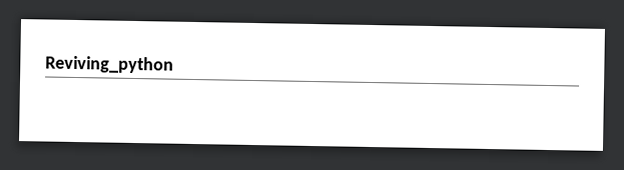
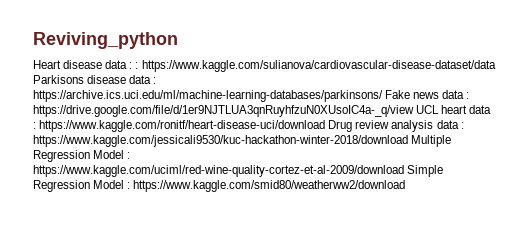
+ Heart disease data : : https://www.kaggle.com/sulianova/cardiovascular-disease-dataset/data Parkisons disease data : https://archive.ics.uci.edu/ml/machine-learning-databases/parkinsons/ Fake news data : https://drive.google.com/file/d/1er9NJTLUA3qnRuyhfzuN0XUsoIC4a-_q/view UCL heart data : https://www.kaggle.com/ronitf/heart-disease-uci/download Drug review analysis data : https://www.kaggle.com/jessicali9530/kuc-hackathon-winter-2018/download Multiple Regression Model : https://www.kaggle.com/uciml/red-wine-quality-cortez-et-al-2009/download Simple Regression Model : https://www.kaggle.com/smid80/weatherww2/download

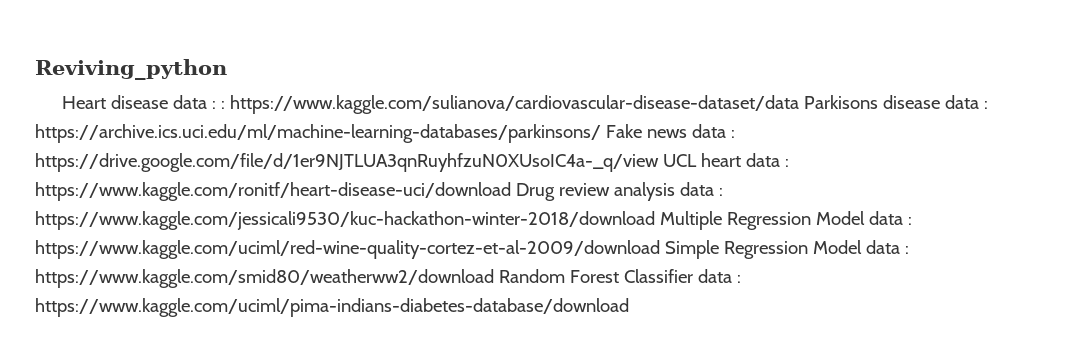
- Heart disease data : : https://www.kaggle.com/sulianova/cardiovascular-disease-dataset/data Parkisons disease data : https://archive.ics.uci.edu/ml/machine-learning-databases/parkinsons/ Fake news data : https://drive.google.com/file/d/1er9NJTLUA3qnRuyhfzuN0XUsoIC4a-_q/view UCL heart data : https://www.kaggle.com/ronitf/heart-disease-uci/download Drug review analysis data : https://www.kaggle.com/jessicali9530/kuc-hackathon-winter-2018/download Multiple Regression Model : https://www.kaggle.com/uciml/red-wine-quality-cortez-et-al-2009/download Simple Regression Model : https://www.kaggle.com/smid80/weatherww2/download
+ Heart disease data : : https://www.kaggle.com/sulianova/cardiovascular-disease-dataset/data Parkisons disease data : https://archive.ics.uci.edu/ml/machine-learning-databases/parkinsons/ Fake news data : https://drive.google.com/file/d/1er9NJTLUA3qnRuyhfzuN0XUsoIC4a-_q/view UCL heart data : https://www.kaggle.com/ronitf/heart-disease-uci/download Drug review analysis data : https://www.kaggle.com/jessicali9530/kuc-hackathon-winter-2018/download Multiple Regression Model data : https://www.kaggle.com/uciml/red-wine-quality-cortez-et-al-2009/download Simple Regression Model data : https://www.kaggle.com/smid80/weatherww2/download Random Forest Classifier data : https://www.kaggle.com/uciml/pima-indians-diabetes-database/download

